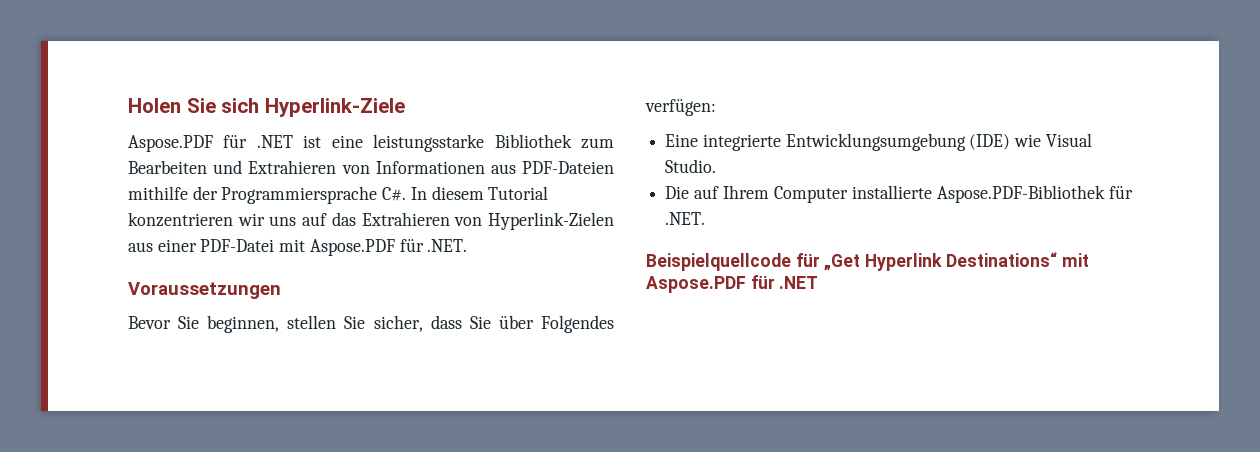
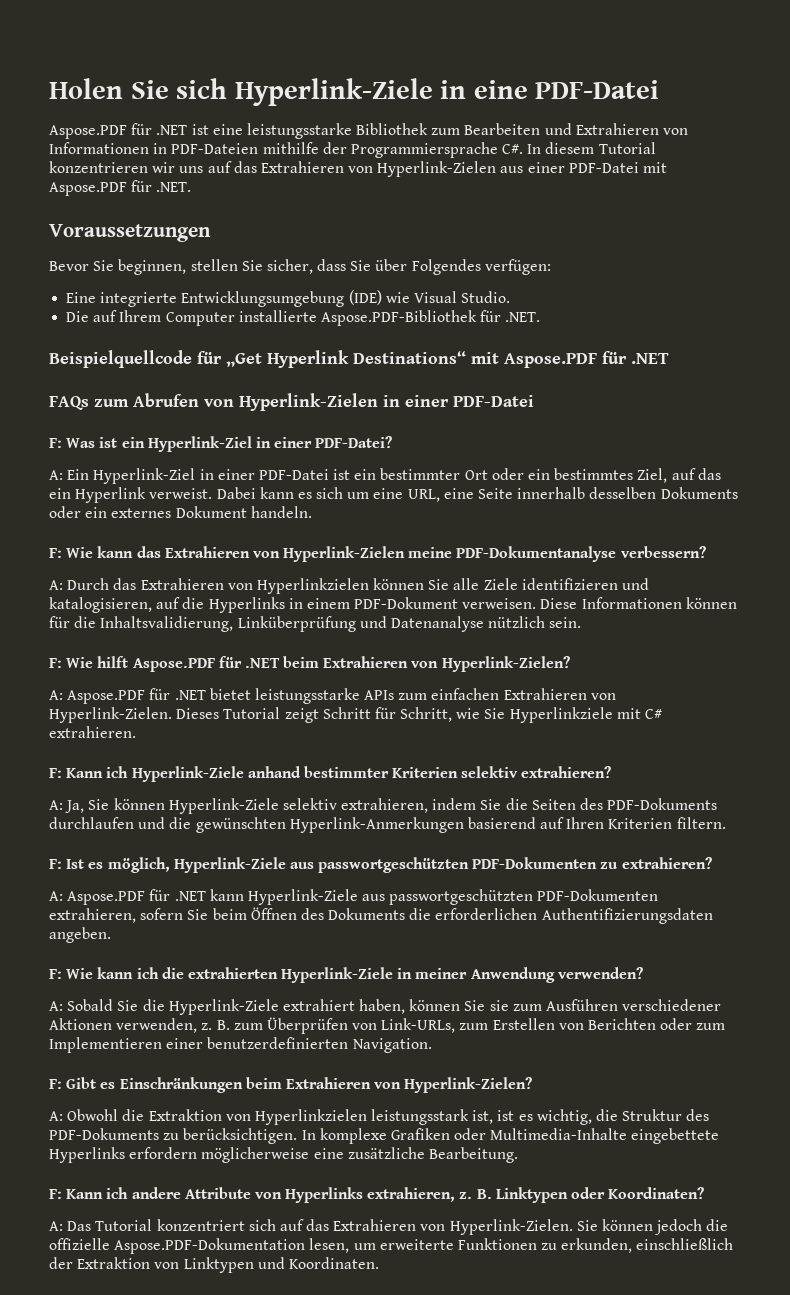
- Holen Sie sich Hyperlink-Ziele
+ Holen Sie sich Hyperlink-Ziele in eine PDF-Datei
- Aspose.PDF für .NET ist eine leistungsstarke Bibliothek zum Bearbeiten und Extrahieren von Informationen aus PDF-Dateien mithilfe der Programmiersprache C#. In diesem Tutorial konzentrieren wir uns auf das Extrahieren von Hyperlink-Zielen aus einer PDF-Datei mit Aspose.PDF für .NET.
+ Aspose.PDF für .NET ist eine leistungsstarke Bibliothek zum Bearbeiten und Extrahieren von Informationen in PDF-Dateien mithilfe der Programmiersprache C#. In diesem Tutorial konzentrieren wir uns auf das Extrahieren von Hyperlink-Zielen aus einer PDF-Datei mit Aspose.PDF für .NET.
+ FAQs zum Abrufen von Hyperlink-Zielen in einer PDF-Datei
+ F: Was ist ein Hyperlink-Ziel in einer PDF-Datei?
+ A: Ein Hyperlink-Ziel in einer PDF-Datei ist ein bestimmter Ort oder ein bestimmtes Ziel, auf das ein Hyperlink verweist. Dabei kann es sich um eine URL, eine Seite innerhalb desselben Dokuments oder ein externes Dokument handeln.
+ F: Wie kann das Extrahieren von Hyperlink-Zielen meine PDF-Dokumentanalyse verbessern?
+ A: Durch das Extrahieren von Hyperlinkzielen können Sie alle Ziele identifizieren und katalogisieren, auf die Hyperlinks in einem PDF-Dokument verweisen. Diese Informationen können für die Inhaltsvalidierung, Linküberprüfung und Datenanalyse nützlich sein.
+ F: Wie hilft Aspose.PDF für .NET beim Extrahieren von Hyperlink-Zielen?
+ A: Aspose.PDF für .NET bietet leistungsstarke APIs zum einfachen Extrahieren von Hyperlink-Zielen. Dieses Tutorial zeigt Schritt für Schritt, wie Sie Hyperlinkziele mit C# extrahieren.
+ F: Kann ich Hyperlink-Ziele anhand bestimmter Kriterien selektiv extrahieren?
+ A: Ja, Sie können Hyperlink-Ziele selektiv extrahieren, indem Sie die Seiten des PDF-Dokuments durchlaufen und die gewünschten Hyperlink-Anmerkungen basierend auf Ihren Kriterien filtern.
+ F: Ist es möglich, Hyperlink-Ziele aus passwortgeschützten PDF-Dokumenten zu extrahieren?
+ A: Aspose.PDF für .NET kann Hyperlink-Ziele aus passwortgeschützten PDF-Dokumenten extrahieren, sofern Sie beim Öffnen des Dokuments die erforderlichen Authentifizierungsdaten angeben.
+ F: Wie kann ich die extrahierten Hyperlink-Ziele in meiner Anwendung verwenden?
+ A: Sobald Sie die Hyperlink-Ziele extrahiert haben, können Sie sie zum Ausführen verschiedener Aktionen verwenden, z. B. zum Überprüfen von Link-URLs, zum Erstellen von Berichten oder zum Implementieren einer benutzerdefinierten Navigation.
+ F: Gibt es Einschränkungen beim Extrahieren von Hyperlink-Zielen?
+ A: Obwohl die Extraktion von Hyperlinkzielen leistungsstark ist, ist es wichtig, die Struktur des PDF-Dokuments zu berücksichtigen. In komplexe Grafiken oder Multimedia-Inhalte eingebettete Hyperlinks erfordern möglicherweise eine zusätzliche Bearbeitung.
+ F: Kann ich andere Attribute von Hyperlinks extrahieren, z. B. Linktypen oder Koordinaten?
+ A: Das Tutorial konzentriert sich auf das Extrahieren von Hyperlink-Zielen. Sie können jedoch die offizielle Aspose.PDF-Dokumentation lesen, um erweiterte Funktionen zu erkunden, einschließlich der Extraktion von Linktypen und Koordinaten.

